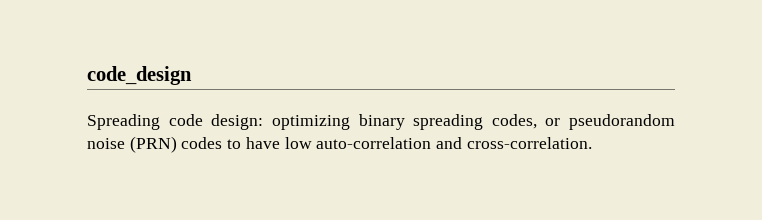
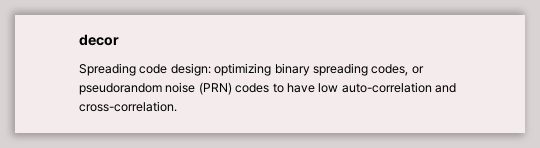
- code_design
+ decor

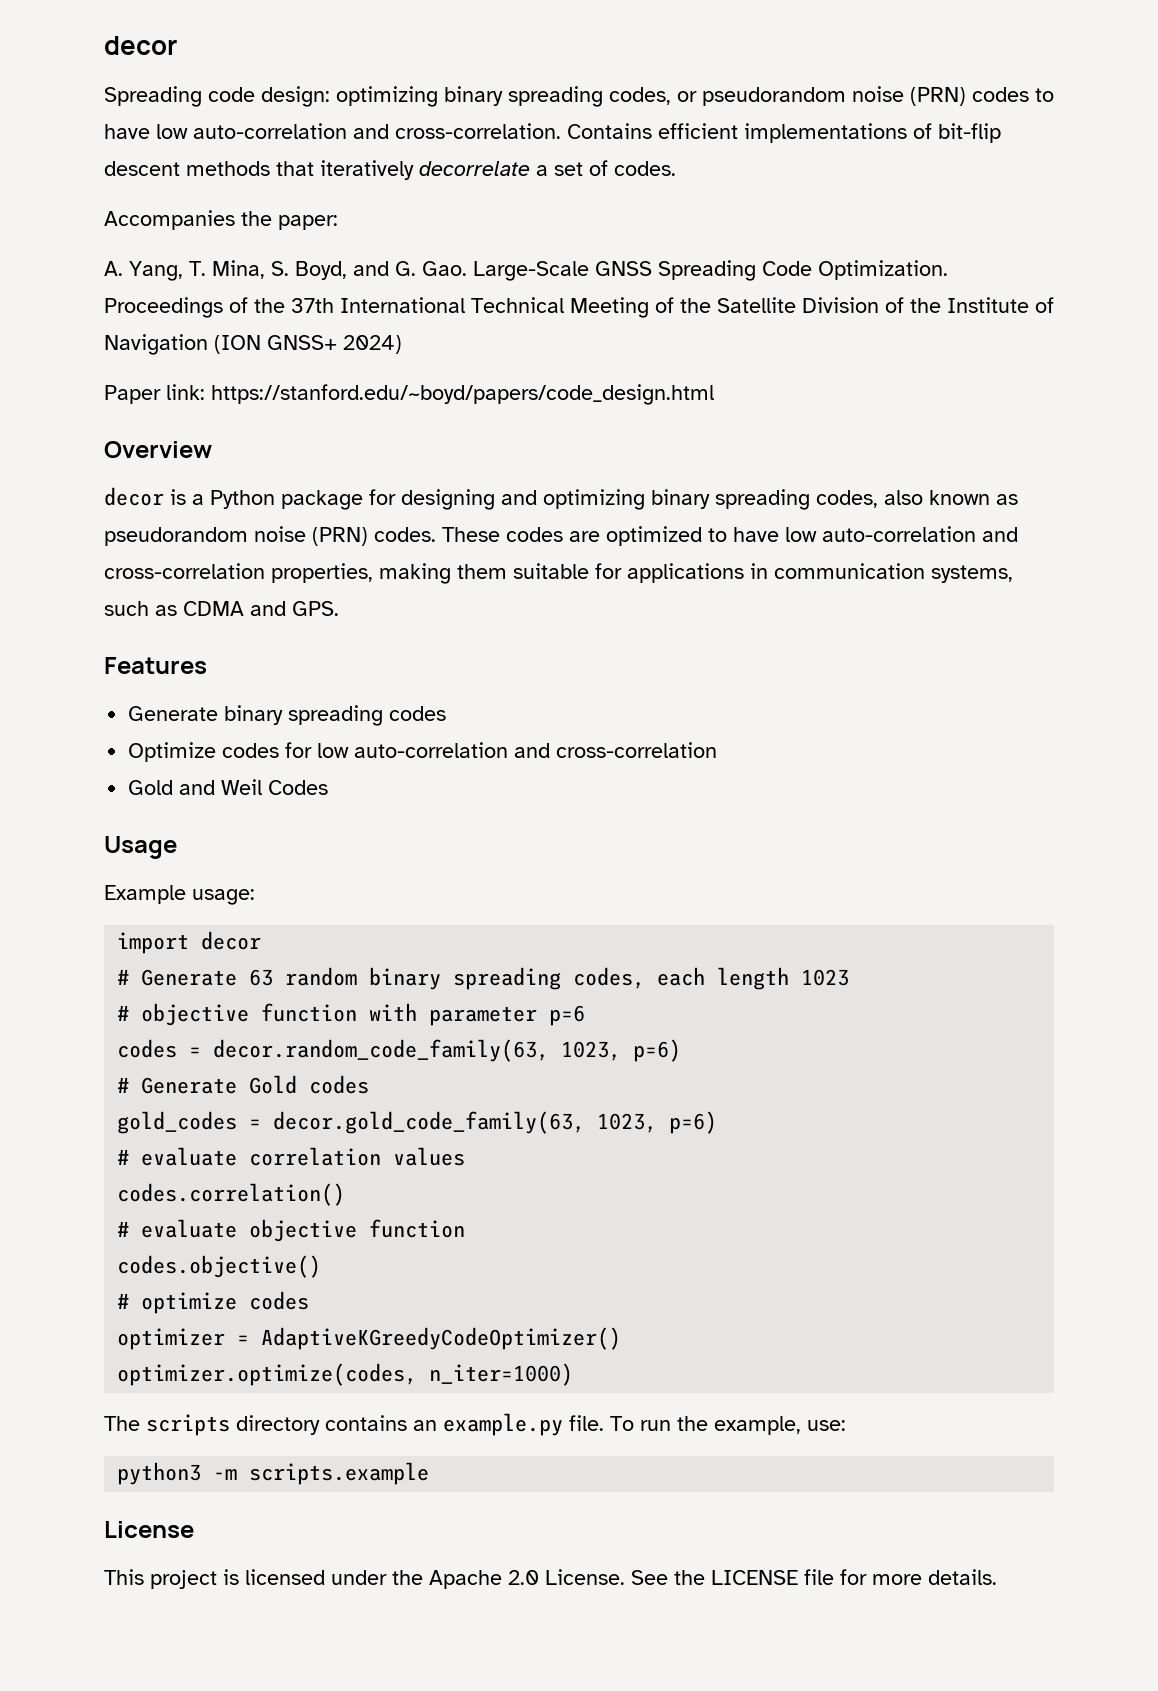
+ Contains efficient implementations of bit-flip descent methods that iteratively decorrelate a set of codes.
+ Accompanies the paper:
+ A. Yang, T. Mina, S. Boyd, and G. Gao. Large-Scale GNSS Spreading Code Optimization. Proceedings of the 37th International Technical Meeting of the Satellite Division of the Institute of Navigation (ION GNSS+ 2024)
+ Paper link: https://stanford.edu/~boyd/papers/code_design.html
+ Overview
+ decor is a Python package for designing and optimizing binary spreading codes, also known as pseudorandom noise (PRN) codes. These codes are optimized to have low auto-correlation and cross-correlation properties, making them suitable for applications in communication systems, such as CDMA and GPS.
+ Features
+ Generate binary spreading codes
+ Optimize codes for low auto-correlation and cross-correlation
+ Gold and Weil Codes
+ Usage
+ Example usage:
+ import decor
+ # Generate 63 random binary spreading codes, each length 1023
+ # objective function with parameter p=6
+ codes = decor.random_code_family(63, 1023, p=6)
+ # Generate Gold codes
+ gold_codes = decor.gold_code_family(63, 1023, p=6)
+ # evaluate correlation values
+ codes.correlation()
+ # evaluate objective function
+ codes.objective()
+ # optimize codes
+ optimizer = AdaptiveKGreedyCodeOptimizer()
+ optimizer.optimize(codes, n_iter=1000)
+ The scripts directory contains an example.py file. To run the example, use:
+ python3 -m scripts.example
+ License
+ This project is licensed under the Apache 2.0 License. See the LICENSE file for more details.

